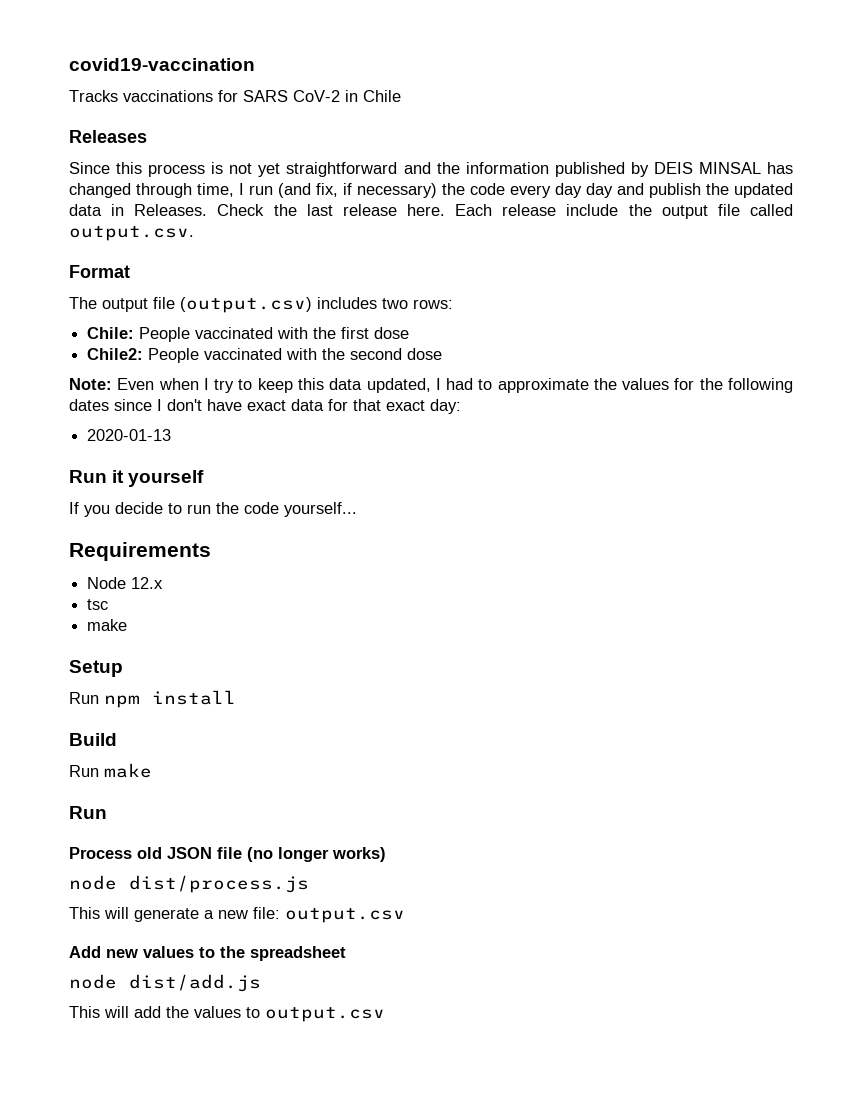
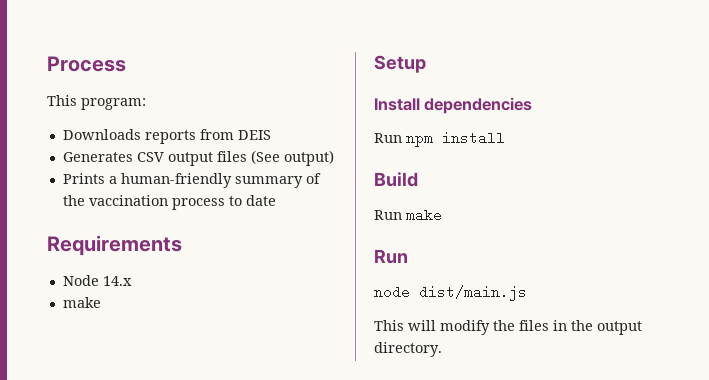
- covid19-vaccination
- Tracks vaccinations for SARS CoV-2 in Chile
- Releases
- Since this process is not yet straightforward and the information published by DEIS MINSAL has changed through time, I run (and fix, if necessary) the code every day day and publish the updated data in Releases. Check the last release here. Each release include the output file called output.csv.
- Format
- The output file (output.csv) includes two rows:
- Chile: People vaccinated with the first dose
- Chile2: People vaccinated with the second dose
- Note: Even when I try to keep this data updated, I had to approximate the values for the following dates since I don't have exact data for that exact day:
- 2020-01-13
- Run it yourself
- If you decide to run the code yourself...
+ Process
+ This program:
+ Downloads reports from DEIS
+ Generates CSV output files (See output)
+ Prints a human-friendly summary of the vaccination process to date
- Node 12.x
- tsc
+ Node 14.x
+ Install dependencies
- Process old JSON file (no longer works)
- node dist/process.js
- This will generate a new file: output.csv
- Add new values to the spreadsheet
- node dist/add.js
- This will add the values to output.csv
+ node dist/main.js
+ This will modify the files in the output directory.

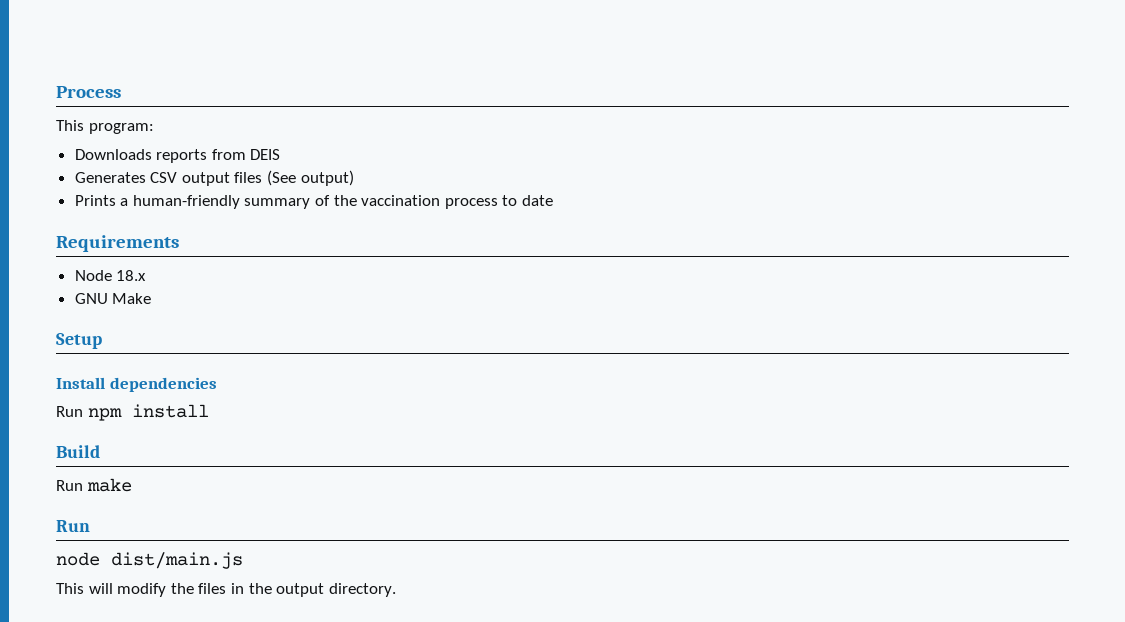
- Node 14.x
- make
+ Node 18.x
+ GNU Make

